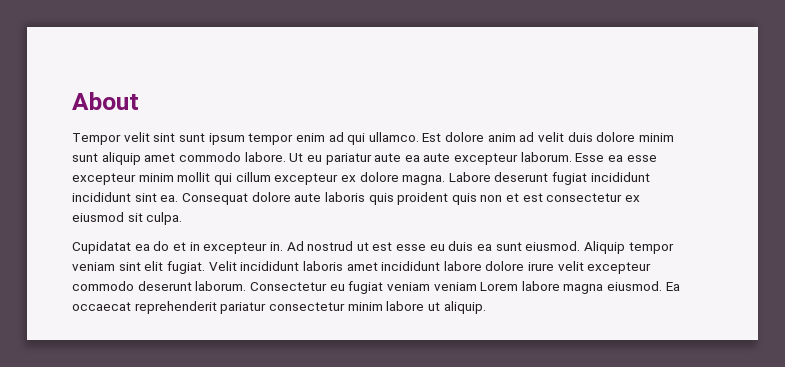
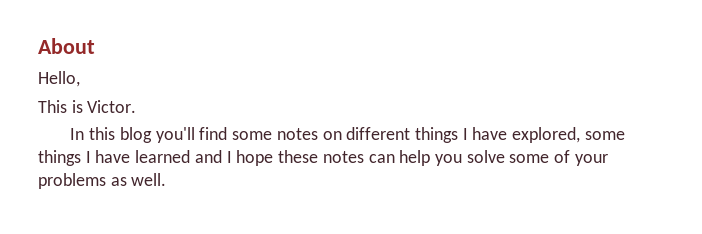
- Tempor velit sint sunt ipsum tempor enim ad qui ullamco. Est dolore anim ad velit duis dolore minim sunt aliquip amet commodo labore. Ut eu pariatur aute ea aute excepteur laborum. Esse ea esse excepteur minim mollit qui cillum excepteur ex dolore magna. Labore deserunt fugiat incididunt incididunt sint ea. Consequat dolore aute laboris quis proident quis non et est consectetur ex eiusmod sit culpa.
- Cupidatat ea do et in excepteur in. Ad nostrud ut est esse eu duis ea sunt eiusmod. Aliquip tempor veniam sint elit fugiat. Velit incididunt laboris amet incididunt labore dolore irure velit excepteur commodo deserunt laborum. Consectetur eu fugiat veniam veniam Lorem labore magna eiusmod. Ea occaecat reprehenderit pariatur consectetur minim labore ut aliquip.
+ Hello,
+ This is Victor.
+ In this blog you'll find some notes on different things I have explored, some things I have learned and I hope these notes can help you solve some of your problems as well.

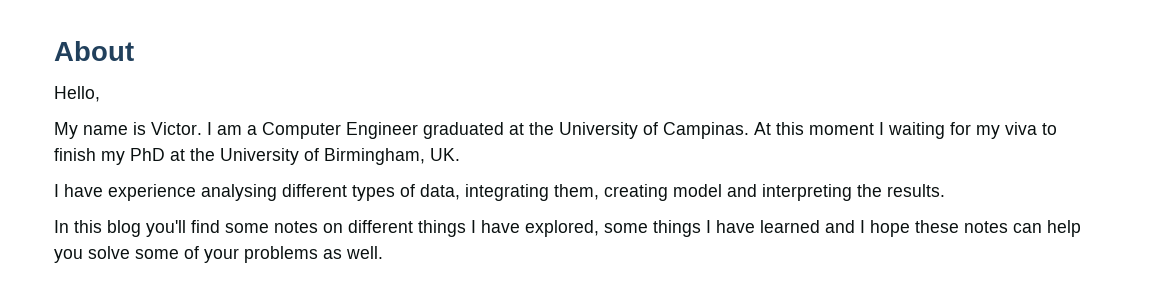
- This is Victor.
+ My name is Victor. I am a Computer Engineer graduated at the University of Campinas. At this moment I waiting for my viva to finish my PhD at the University of Birmingham, UK.
+ I have experience analysing different types of data, integrating them, creating model and interpreting the results.

